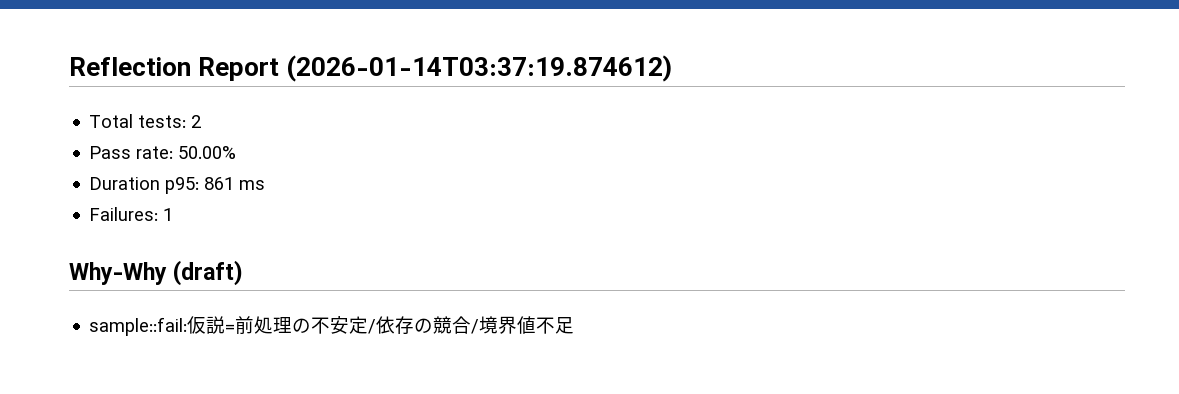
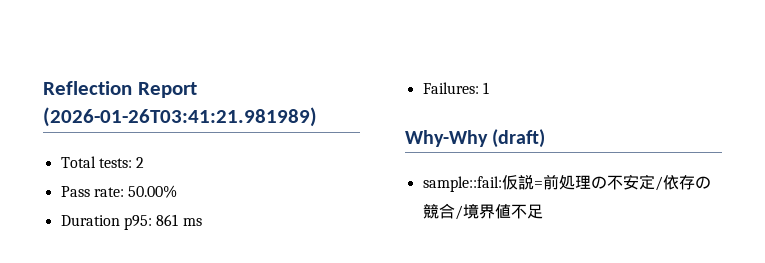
- Reflection Report (2026-01-14T03:37:19.874612)
+ Reflection Report (2026-01-26T03:41:21.981989)

